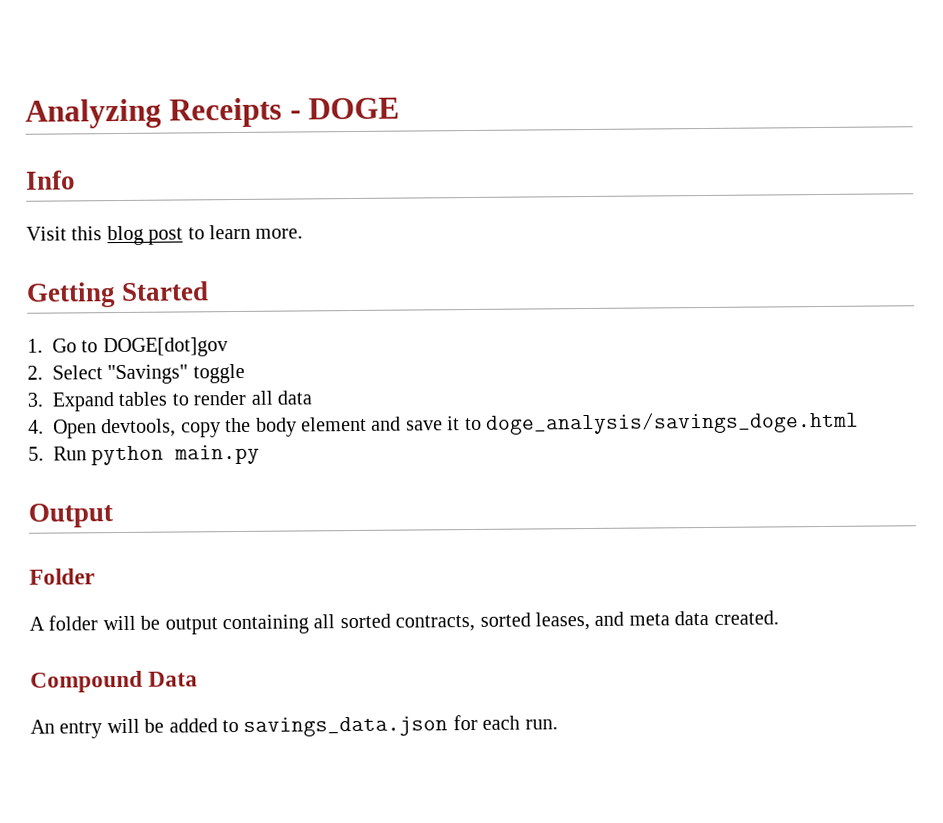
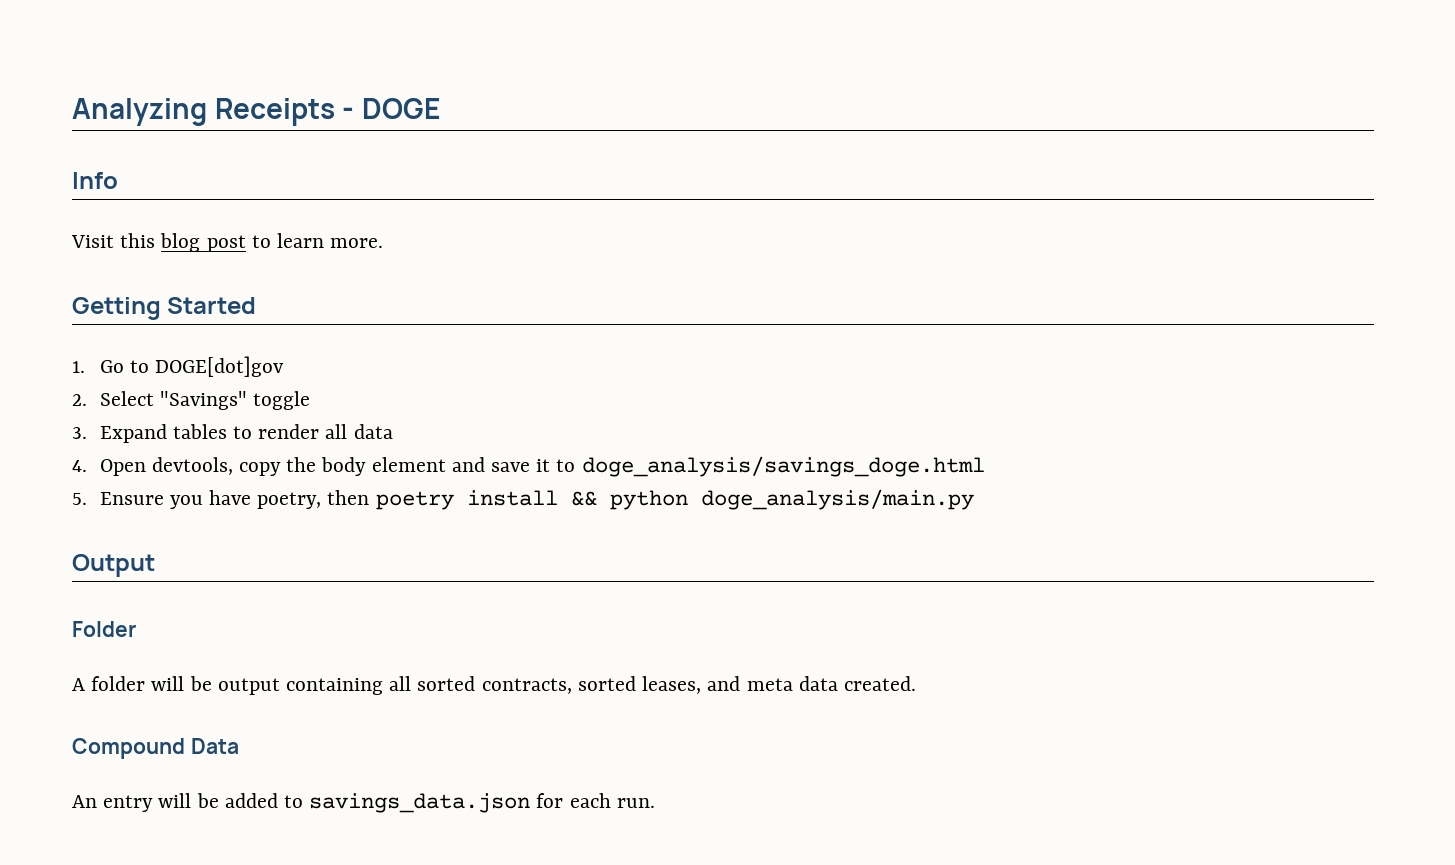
- 5. Run python main.py
+ 5. Ensure you have poetry, then poetry install && python doge_analysis/main.py

